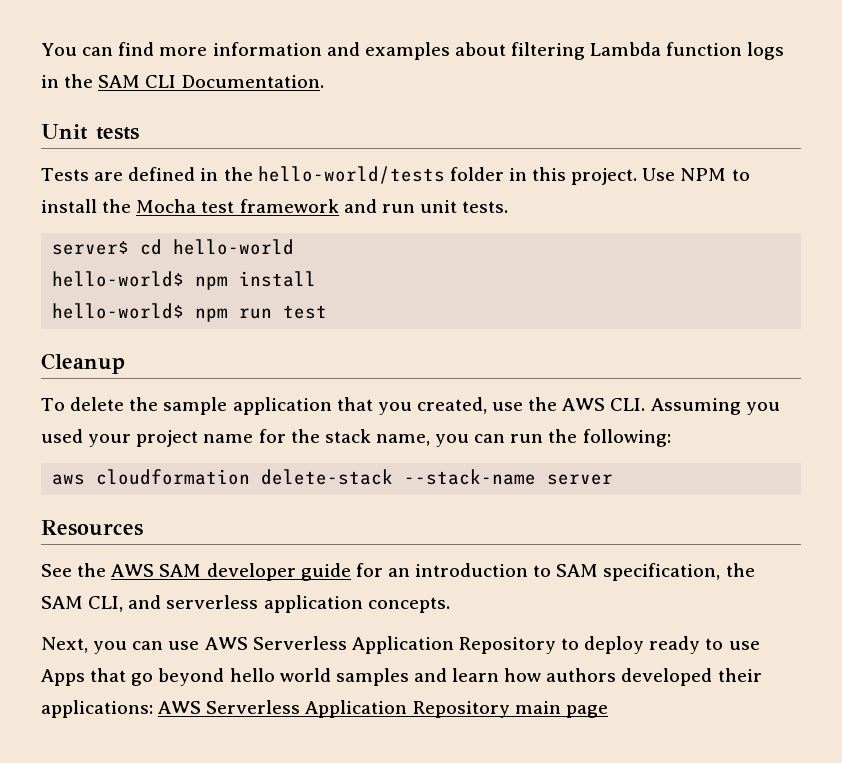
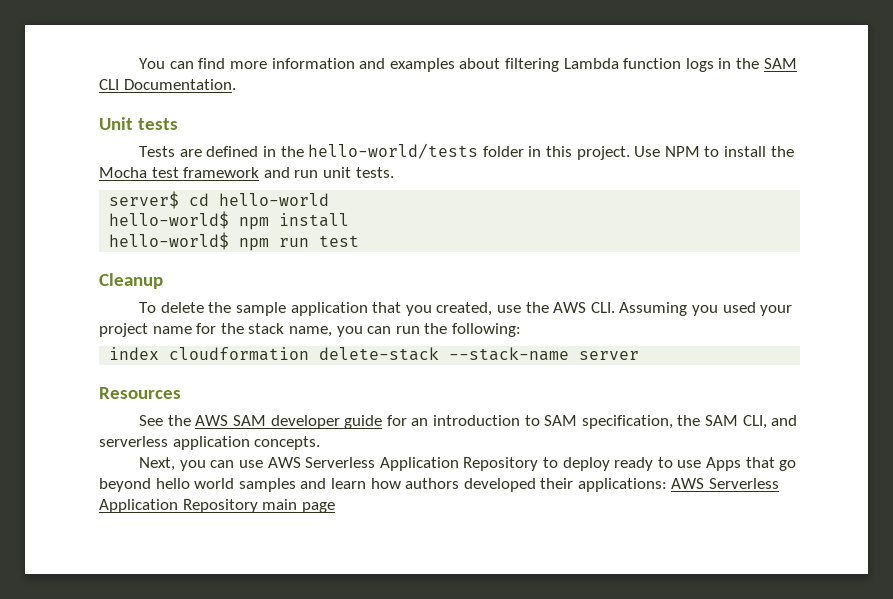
- aws cloudformation delete-stack --stack-name server
+ index cloudformation delete-stack --stack-name server

